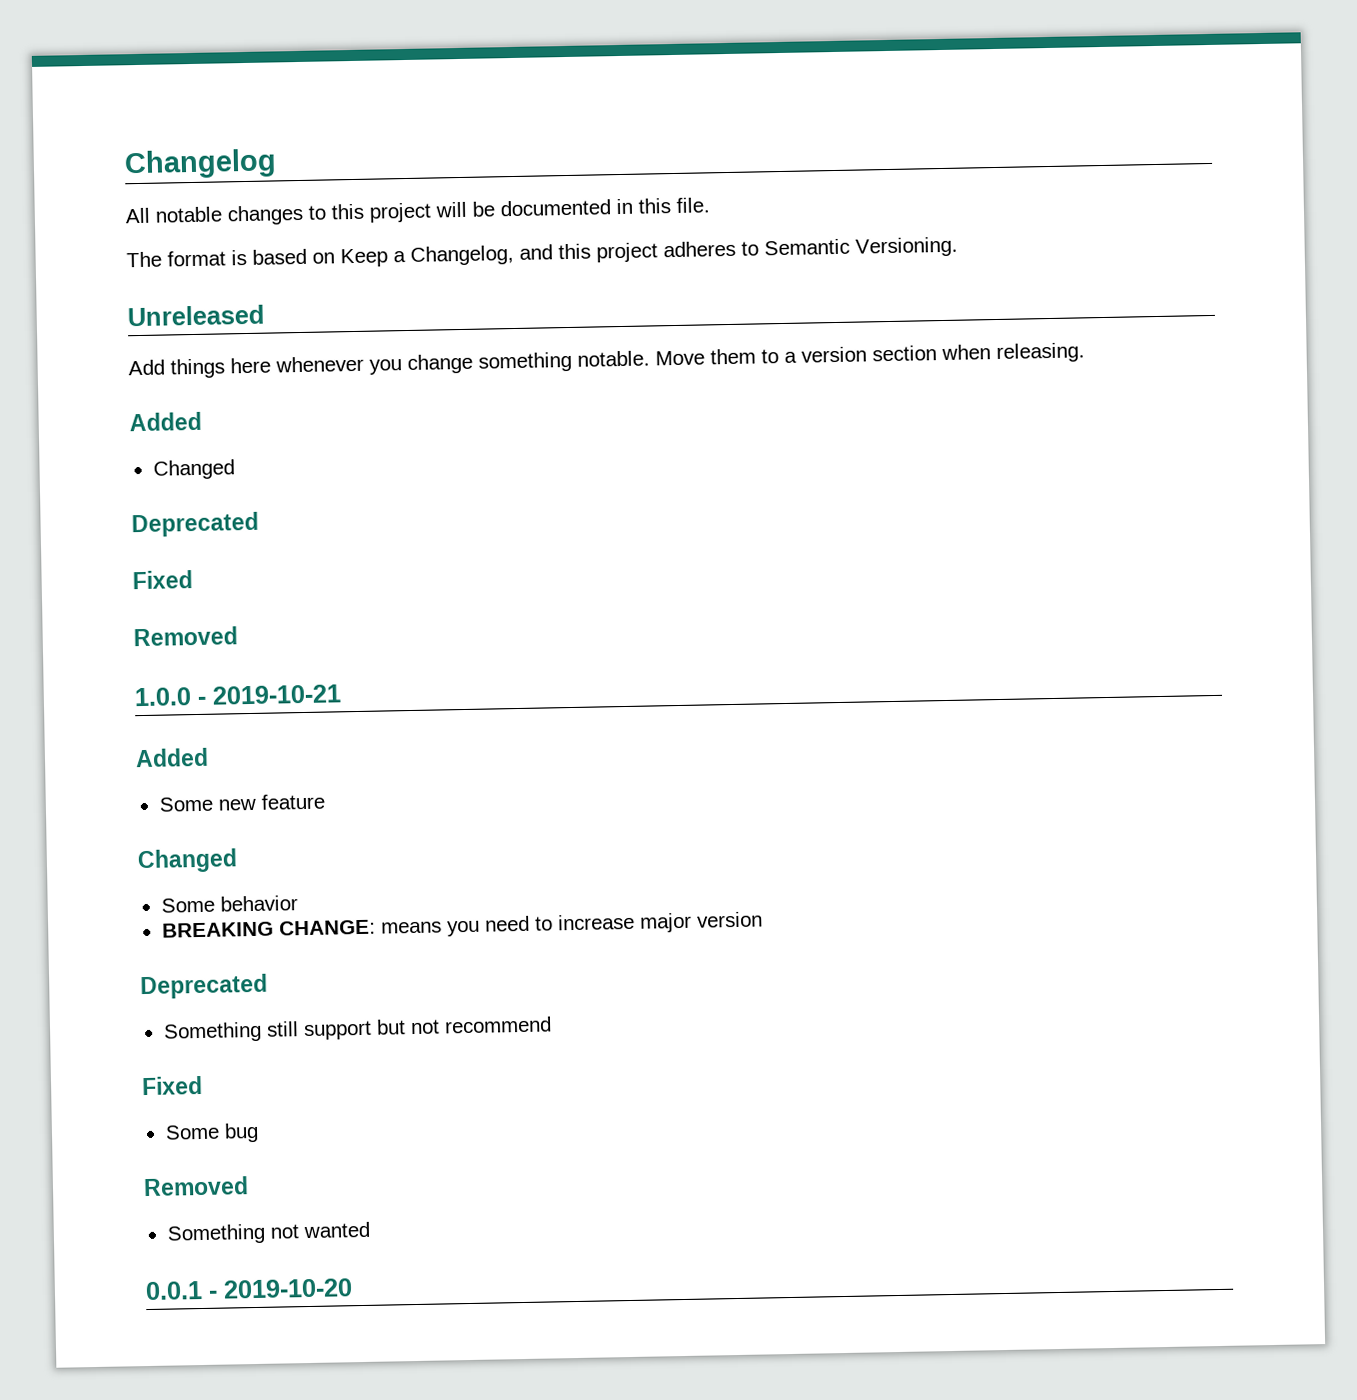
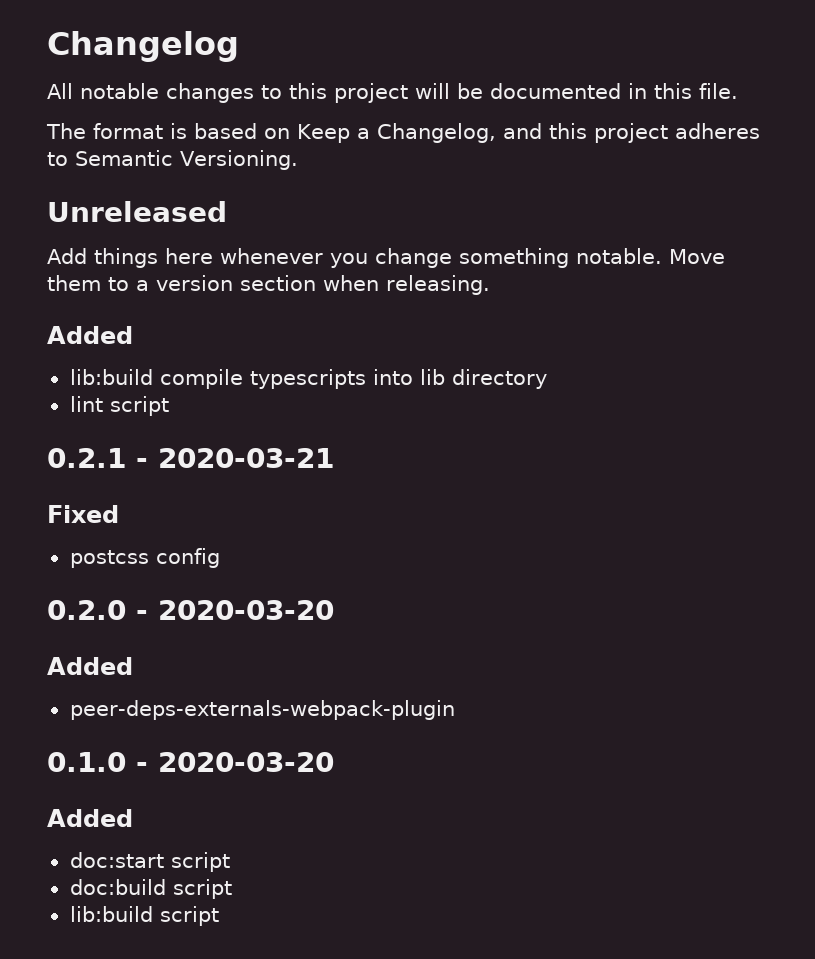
  Move them to a version section when releasing.
  Added
- Changed
- Deprecated
+ lib:build compile typescripts into lib directory
+ lint script
+ 0.2.1 - 2020-03-21
  Fixed
- Removed
- 1.0.0 - 2019-10-21
+ postcss config
+ 0.2.0 - 2020-03-20
  Added
- Some new feature
- Changed
- Some behavior
- BREAKING CHANGE: means you need to increase major version
- Deprecated
- Something still support but not recommend
- Fixed
- Some bug
- Removed
- Something not wanted
- 0.0.1 - 2019-10-20
+ peer-deps-externals-webpack-plugin
+ 0.1.0 - 2020-03-20
+ Added
+ doc:start script
+ doc:build script
+ lib:build script

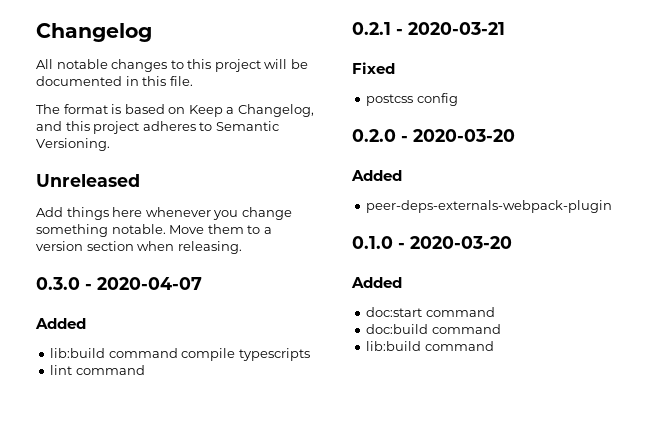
+ 0.3.0 - 2020-04-07
- lib:build compile typescripts into lib directory
+ lib:build command compile typescripts
- lint script
+ lint command
- doc:start script
+ doc:start command
- doc:build script
- lib:build script
+ doc:build command
+ lib:build command

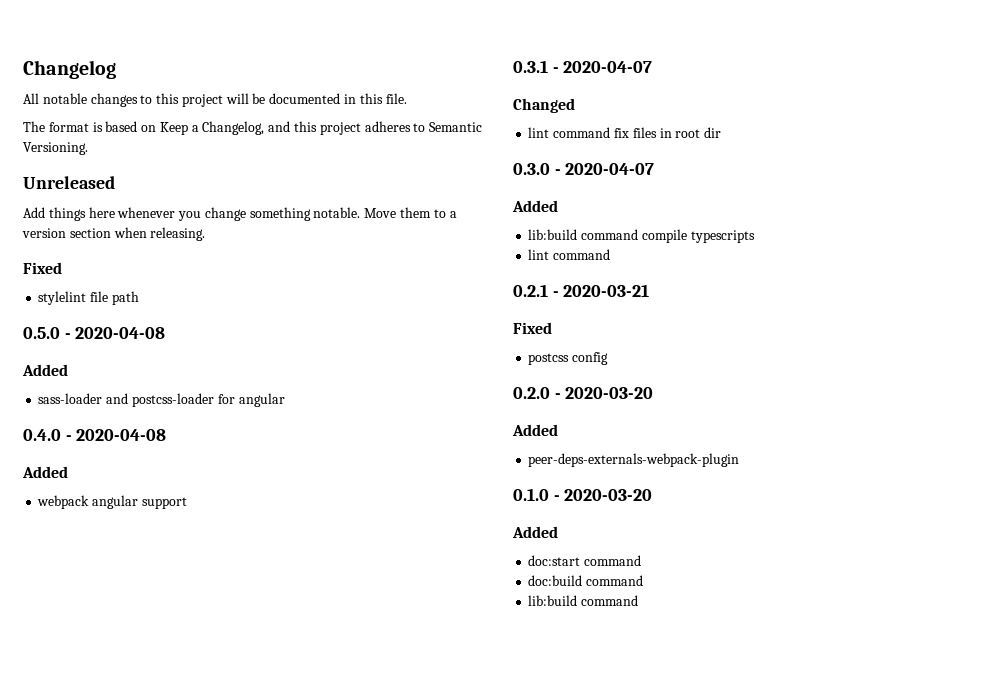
  Move them to a version section when releasing.
+ Fixed
+ stylelint file path
+ 0.5.0 - 2020-04-08
+ Added
+ sass-loader and postcss-loader for angular
+ 0.4.0 - 2020-04-08
+ Added
+ webpack angular support
+ 0.3.1 - 2020-04-07
+ Changed
+ lint command fix files in root dir

